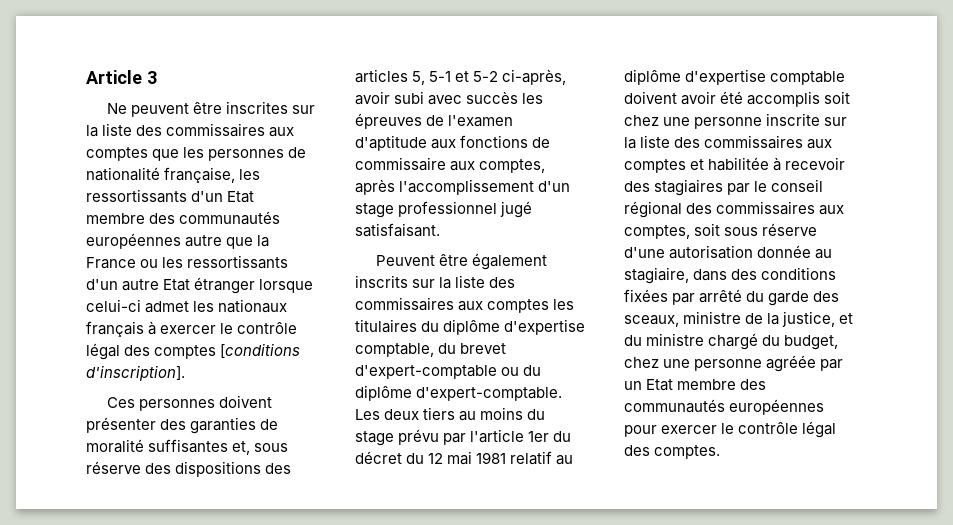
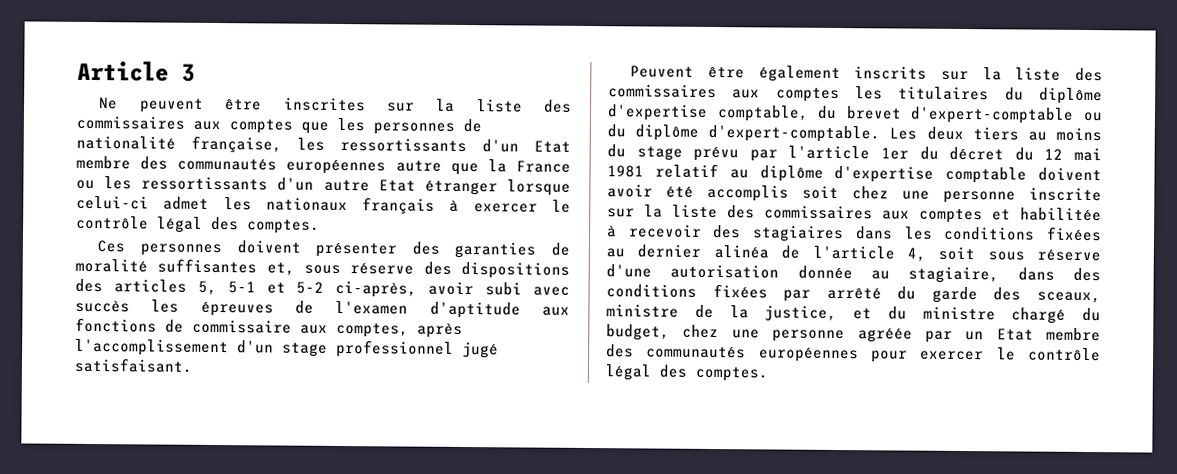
- Ne peuvent être inscrites sur la liste des commissaires aux comptes que les personnes de nationalité française, les ressortissants d'un Etat membre des communautés européennes autre que la France ou les ressortissants d'un autre Etat étranger lorsque celui-ci admet les nationaux français à exercer le contrôle légal des comptes [conditions d'inscription].
+ Ne peuvent être inscrites sur la liste des commissaires aux comptes que les personnes de nationalité française, les ressortissants d'un Etat membre des communautés européennes autre que la France ou les ressortissants d'un autre Etat étranger lorsque celui-ci admet les nationaux français à exercer le contrôle légal des comptes.
- Les deux tiers au moins du stage prévu par l'article 1er du décret du 12 mai 1981 relatif au diplôme d'expertise comptable doivent avoir été accomplis soit chez une personne inscrite sur la liste des commissaires aux comptes et habilitée à recevoir des stagiaires par le conseil régional des commissaires aux comptes, soit sous réserve d'une autorisation donnée au stagiaire, dans des conditions fixées par arrêté du garde des sceaux, ministre de la justice, et du ministre chargé du budget, chez une personne agréée par un Etat membre des communautés européennes pour exercer le contrôle légal des comptes.
+ Les deux tiers au moins du stage prévu par l'article 1er du décret du 12 mai 1981 relatif au diplôme d'expertise comptable doivent avoir été accomplis soit chez une personne inscrite sur la liste des commissaires aux comptes et habilitée à recevoir des stagiaires dans les conditions fixées au dernier alinéa de l'article 4, soit sous réserve d'une autorisation donnée au stagiaire, dans des conditions fixées par arrêté du garde des sceaux, ministre de la justice, et du ministre chargé du budget, chez une personne agréée par un Etat membre des communautés européennes pour exercer le contrôle légal des comptes.

